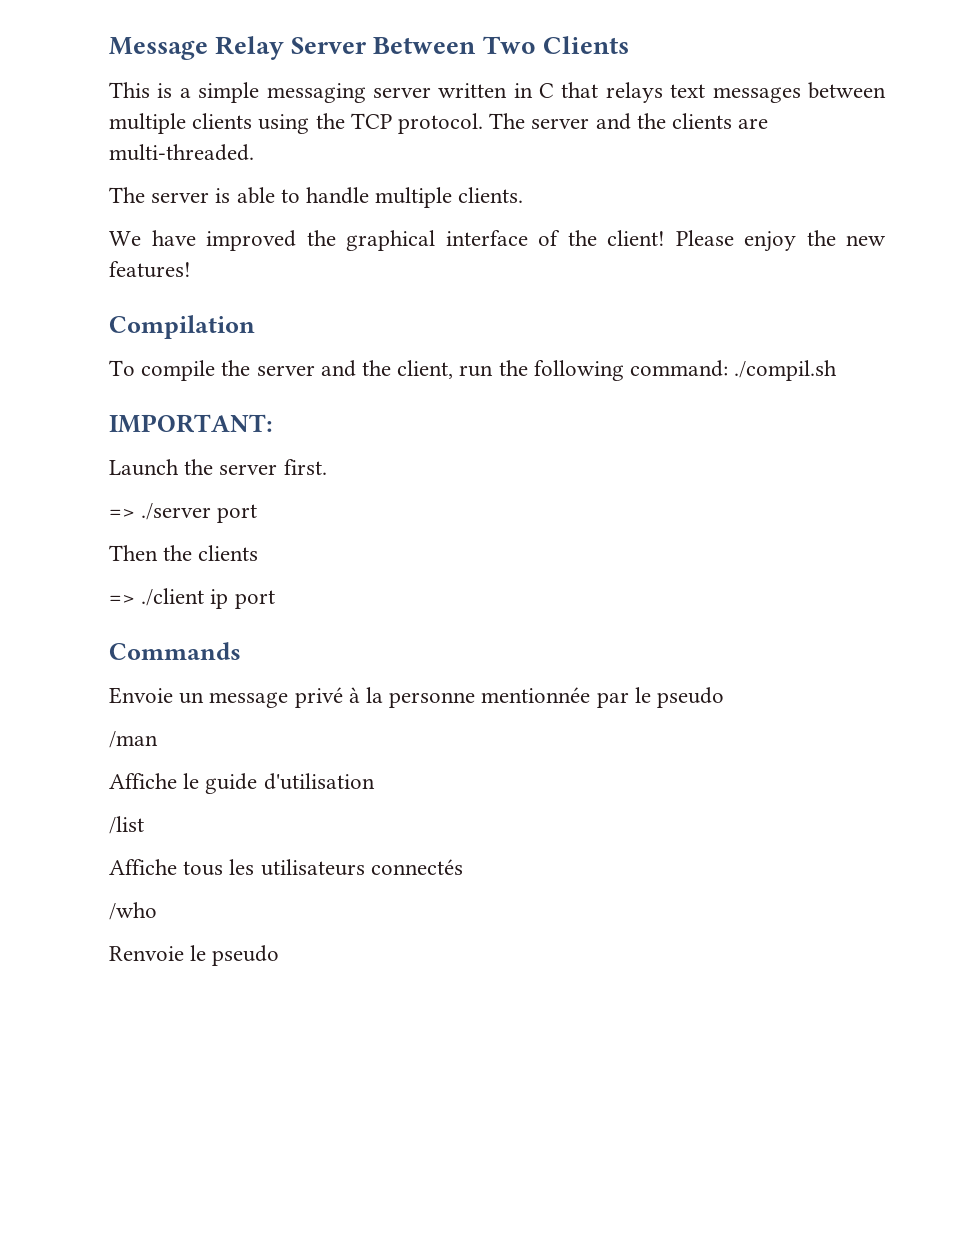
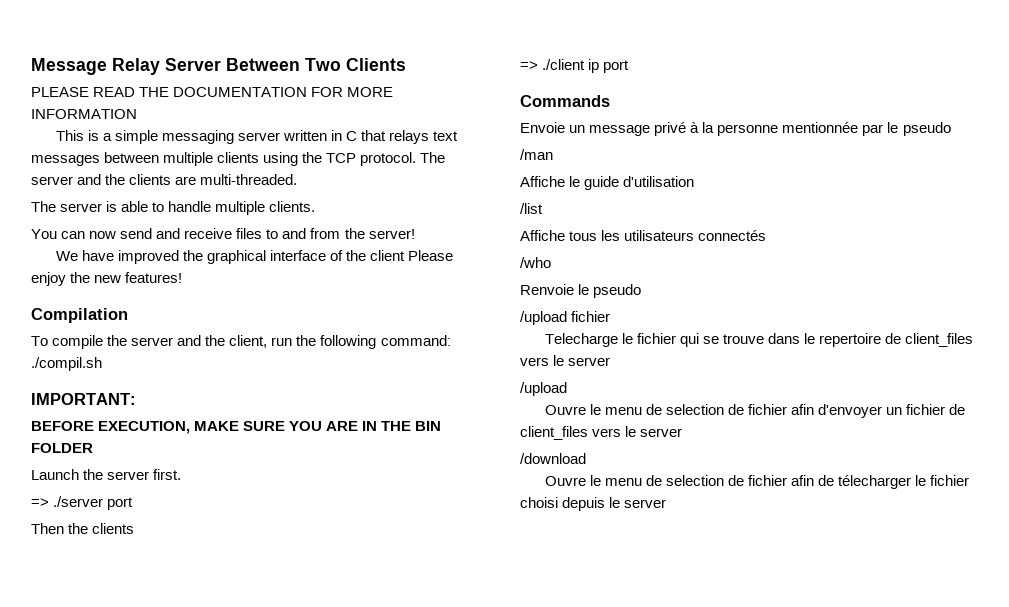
+ PLEASE READ THE DOCUMENTATION FOR MORE INFORMATION
+ You can now send and receive files to and from the server!
- We have improved the graphical interface of the client! Please enjoy the new features!
+ We have improved the graphical interface of the client Please enjoy the new features!
+ BEFORE EXECUTION, MAKE SURE YOU ARE IN THE BIN FOLDER
+ /upload fichier
+ Telecharge le fichier qui se trouve dans le repertoire de client_files vers le server
+ /upload
+ Ouvre le menu de selection de fichier afin d'envoyer un fichier de client_files vers le server
+ /download
+ Ouvre le menu de selection de fichier afin de télecharger le fichier choisi depuis le server

